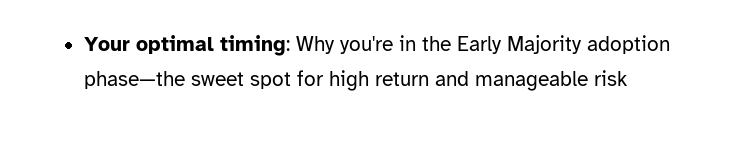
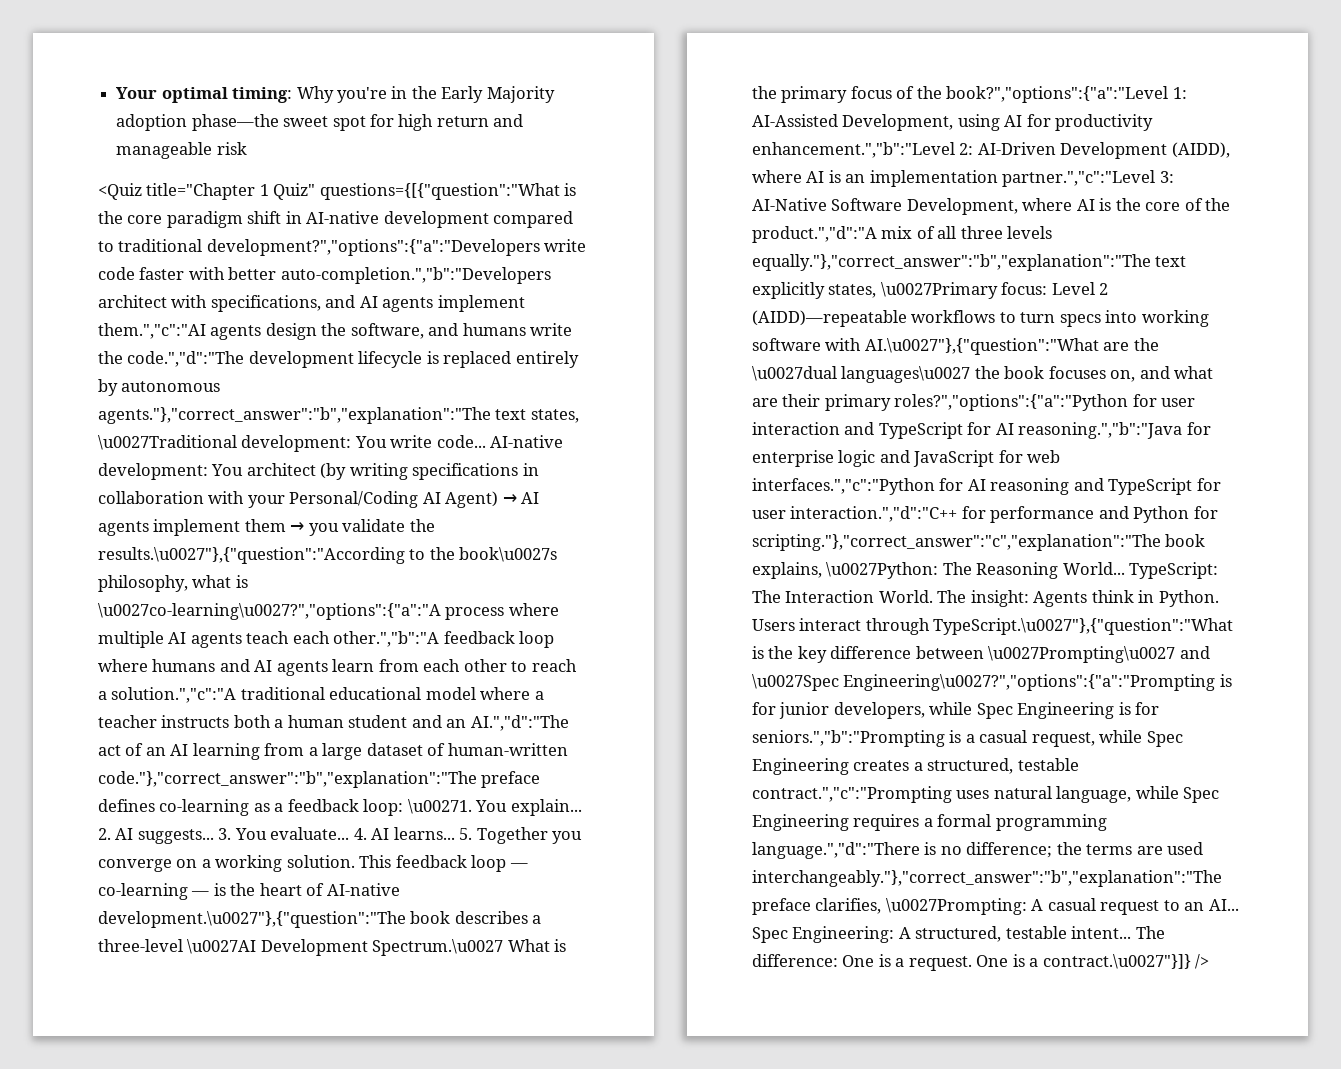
+ <Quiz title="Chapter 1 Quiz" questions={[{"question":"What is the core paradigm shift in AI-native development compared to traditional development?","options":{"a":"Developers write code faster with better auto-completion.","b":"Developers architect with specifications, and AI agents implement them.","c":"AI agents design the software, and humans write the code.","d":"The development lifecycle is replaced entirely by autonomous agents."},"correct_answer":"b","explanation":"The text states, \u0027Traditional development: You write code... AI-native development: You architect (by writing specifications in collaboration with your Personal/Coding AI Agent) → AI agents implement them → you validate the results.\u0027"},{"question":"According to the book\u0027s philosophy, what is \u0027co-learning\u0027?","options":{"a":"A process where multiple AI agents teach each other.","b":"A feedback loop where humans and AI agents learn from each other to reach a solution.","c":"A traditional educational model where a teacher instructs both a human student and an AI.","d":"The act of an AI learning from a large dataset of human-written code."},"correct_answer":"b","explanation":"The preface defines co-learning as a feedback loop: \u00271. You explain... 2. AI suggests... 3. You evaluate... 4. AI learns... 5. Together you converge on a working solution. This feedback loop — co-learning — is the heart of AI-native development.\u0027"},{"question":"The book describes a three-level \u0027AI Development Spectrum.\u0027 What is the primary focus of the book?","options":{"a":"Level 1: AI-Assisted Development, using AI for productivity enhancement.","b":"Level 2: AI-Driven Development (AIDD), where AI is an implementation partner.","c":"Level 3: AI-Native Software Development, where AI is the core of the product.","d":"A mix of all three levels equally."},"correct_answer":"b","explanation":"The text explicitly states, \u0027Primary focus: Level 2 (AIDD)—repeatable workflows to turn specs into working software with AI.\u0027"},{"question":"What are the \u0027dual languages\u0027 the book focuses on, and what are their primary roles?","options":{"a":"Python for user interaction and TypeScript for AI reasoning.","b":"Java for enterprise logic and JavaScript for web interfaces.","c":"Python for AI reasoning and TypeScript for user interaction.","d":"C++ for performance and Python for scripting."},"correct_answer":"c","explanation":"The book explains, \u0027Python: The Reasoning World... TypeScript: The Interaction World. The insight: Agents think in Python. Users interact through TypeScript.\u0027"},{"question":"What is the key difference between \u0027Prompting\u0027 and \u0027Spec Engineering\u0027?","options":{"a":"Prompting is for junior developers, while Spec Engineering is for seniors.","b":"Prompting is a casual request, while Spec Engineering creates a structured, testable contract.","c":"Prompting uses natural language, while Spec Engineering requires a formal programming language.","d":"There is no difference; the terms are used interchangeably."},"correct_answer":"b","explanation":"The preface clarifies, \u0027Prompting: A casual request to an AI... Spec Engineering: A structured, testable intent... The difference: One is a request. One is a contract.\u0027"}]} />

